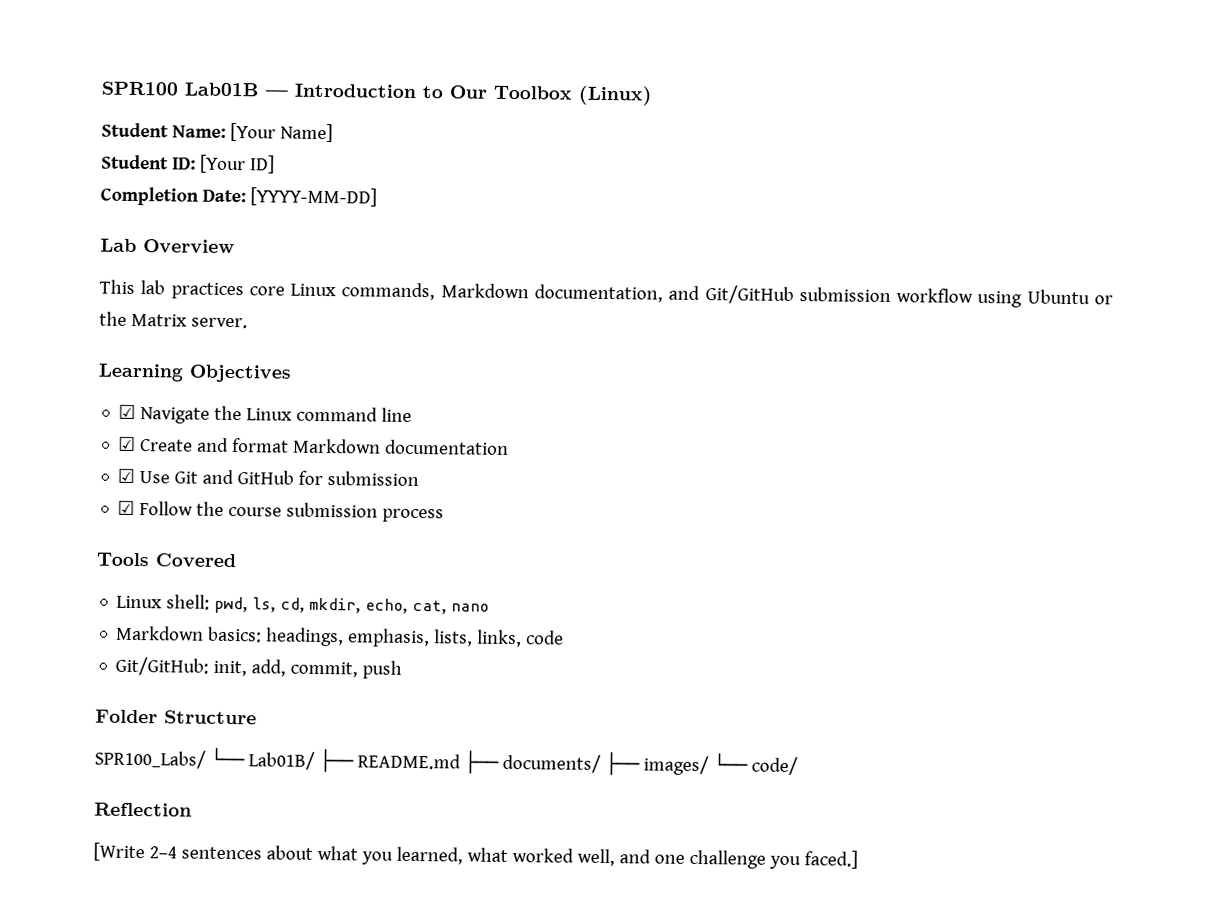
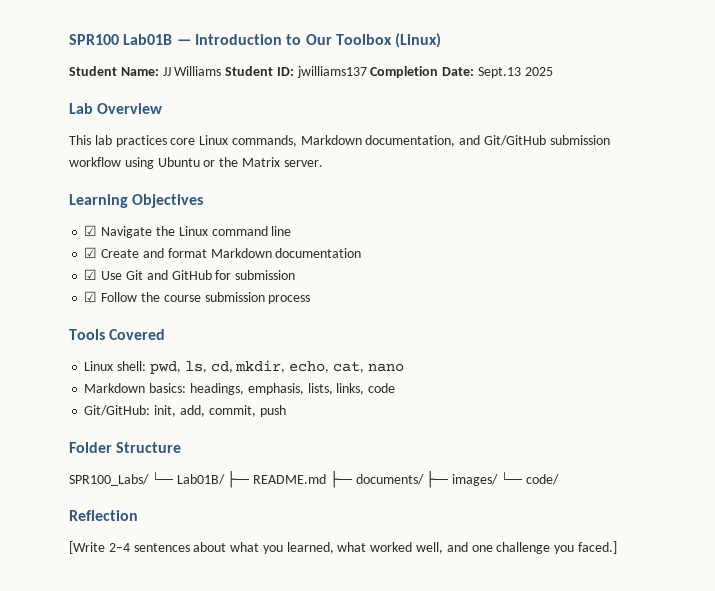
- Student Name: [Your Name]
- Student ID: [Your ID]
- Completion Date: [YYYY-MM-DD]
+ Student Name: JJ Williams Student ID: jwilliams137 Completion Date: Sept.13 2025

